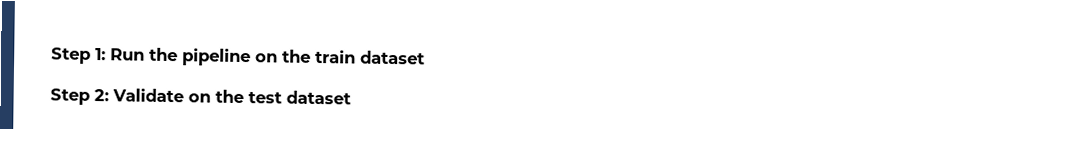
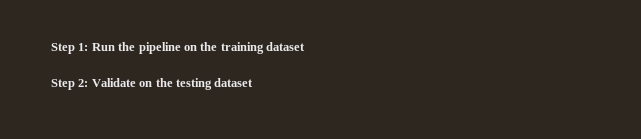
- Step 1: Run the pipeline on the train dataset
+ Step 1: Run the pipeline on the training dataset
- Step 2: Validate on the test dataset
+ Step 2: Validate on the testing dataset

